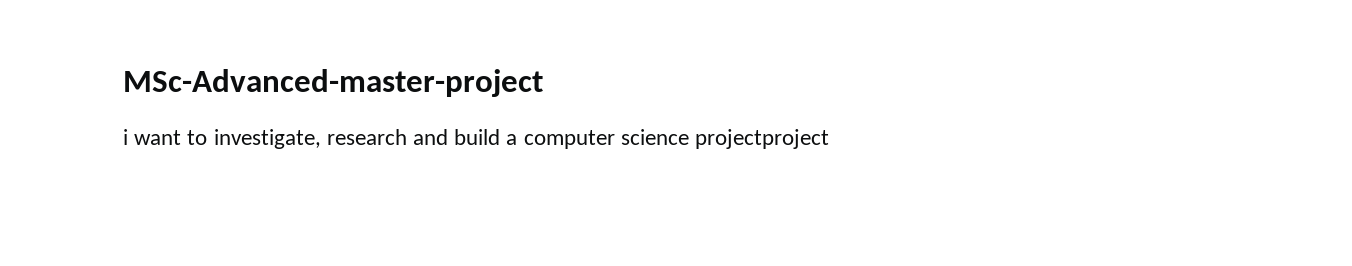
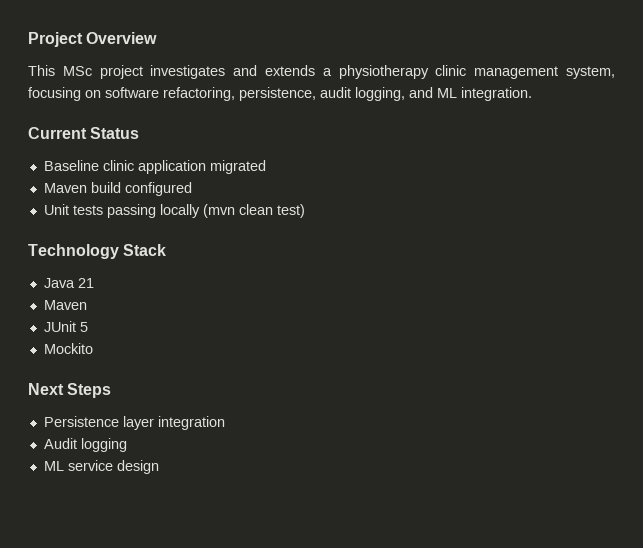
- MSc-Advanced-master-project
- i want to investigate, research and build a computer science projectproject
+ Project Overview
+ This MSc project investigates and extends a physiotherapy clinic management system, focusing on software refactoring, persistence, audit logging, and ML integration.
+ Current Status
+ Baseline clinic application migrated
+ Maven build configured
+ Unit tests passing locally (mvn clean test)
+ Technology Stack
+ Java 21
+ Maven
+ JUnit 5
+ Mockito
+ Next Steps
+ Persistence layer integration
+ Audit logging
+ ML service design

